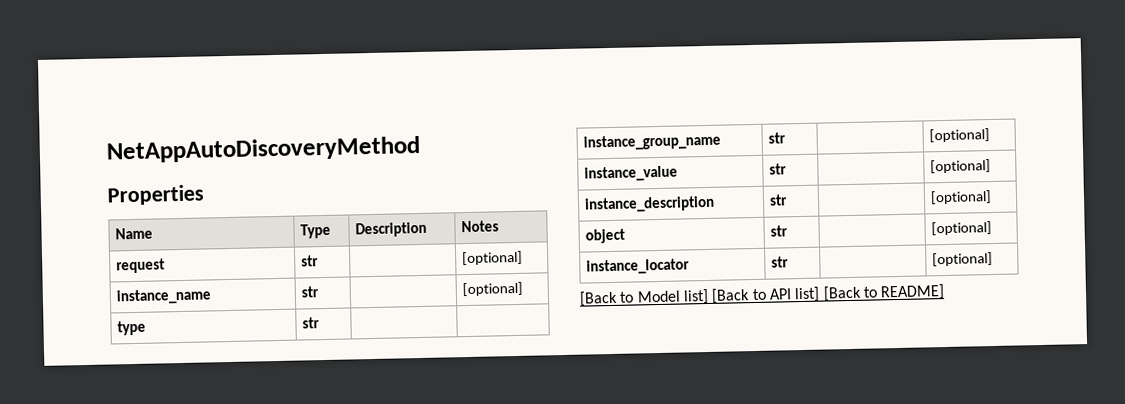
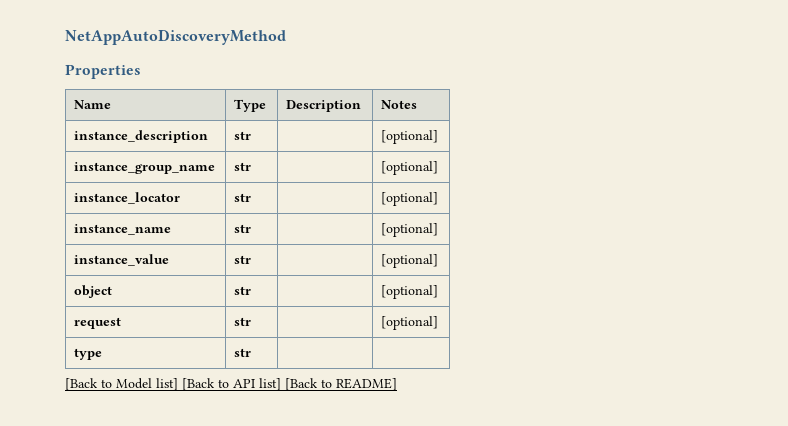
- request | str | | [optional]
+ instance_description | str | | [optional]
+ instance_group_name | str | | [optional]
+ instance_locator | str | | [optional]
- type | str | |
- instance_group_name | str | | [optional]
- instance_description | str | | [optional]
- instance_locator | str | | [optional]
+ request | str | | [optional]
+ type | str | |

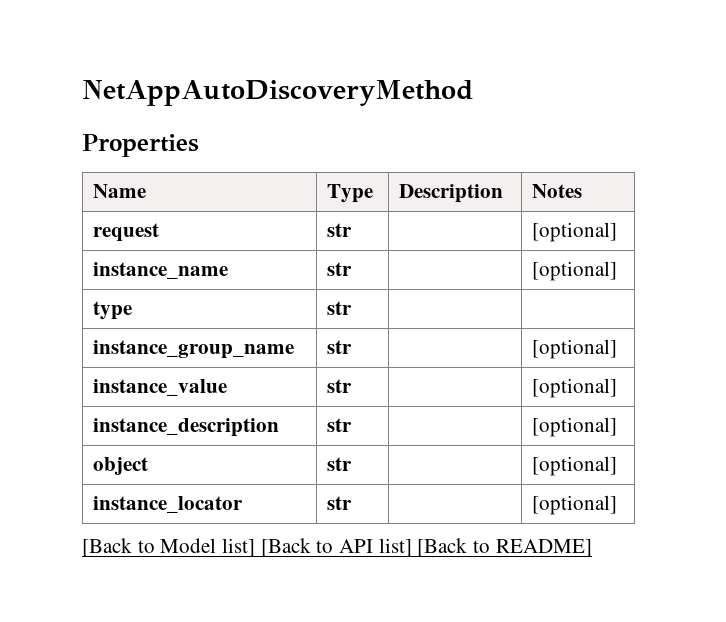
- instance_description | str | | [optional]
- instance_group_name | str | | [optional]
- instance_locator | str | | [optional]
+ request | str | | [optional]
+ type | str | |
+ instance_group_name | str | | [optional]
+ instance_description | str | | [optional]
- request | str | | [optional]
- type | str | |
+ instance_locator | str | | [optional]

